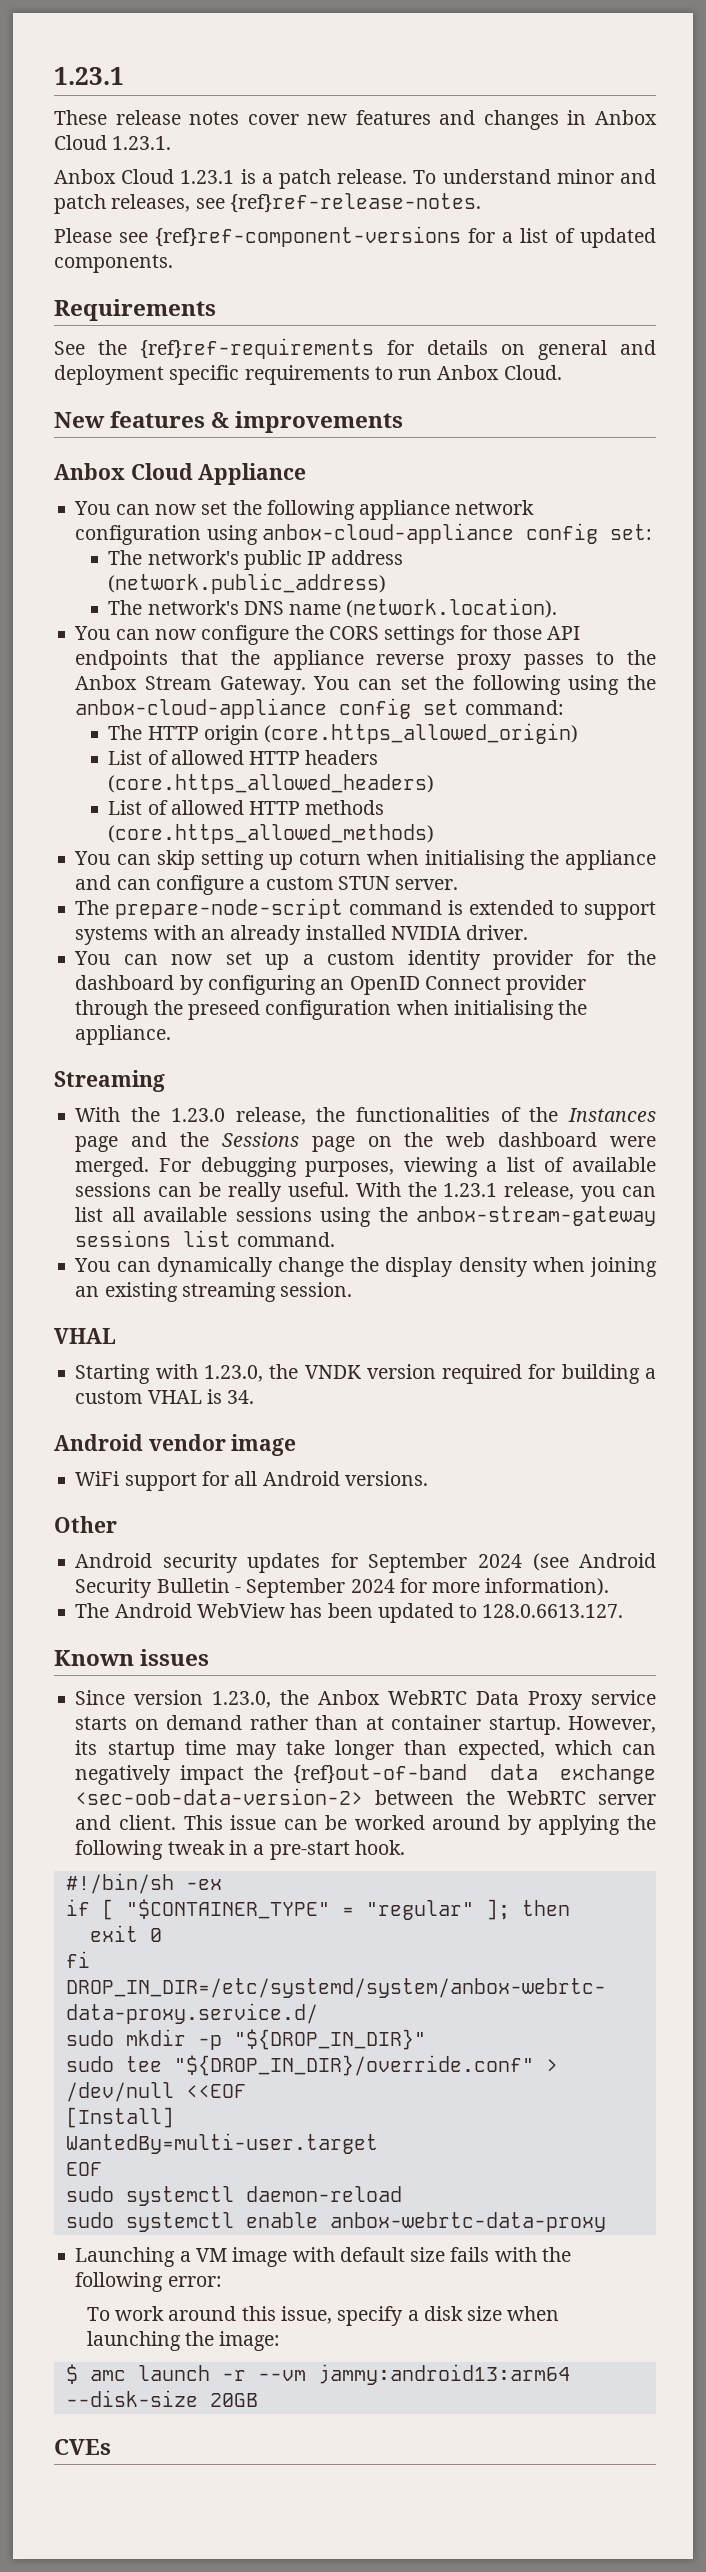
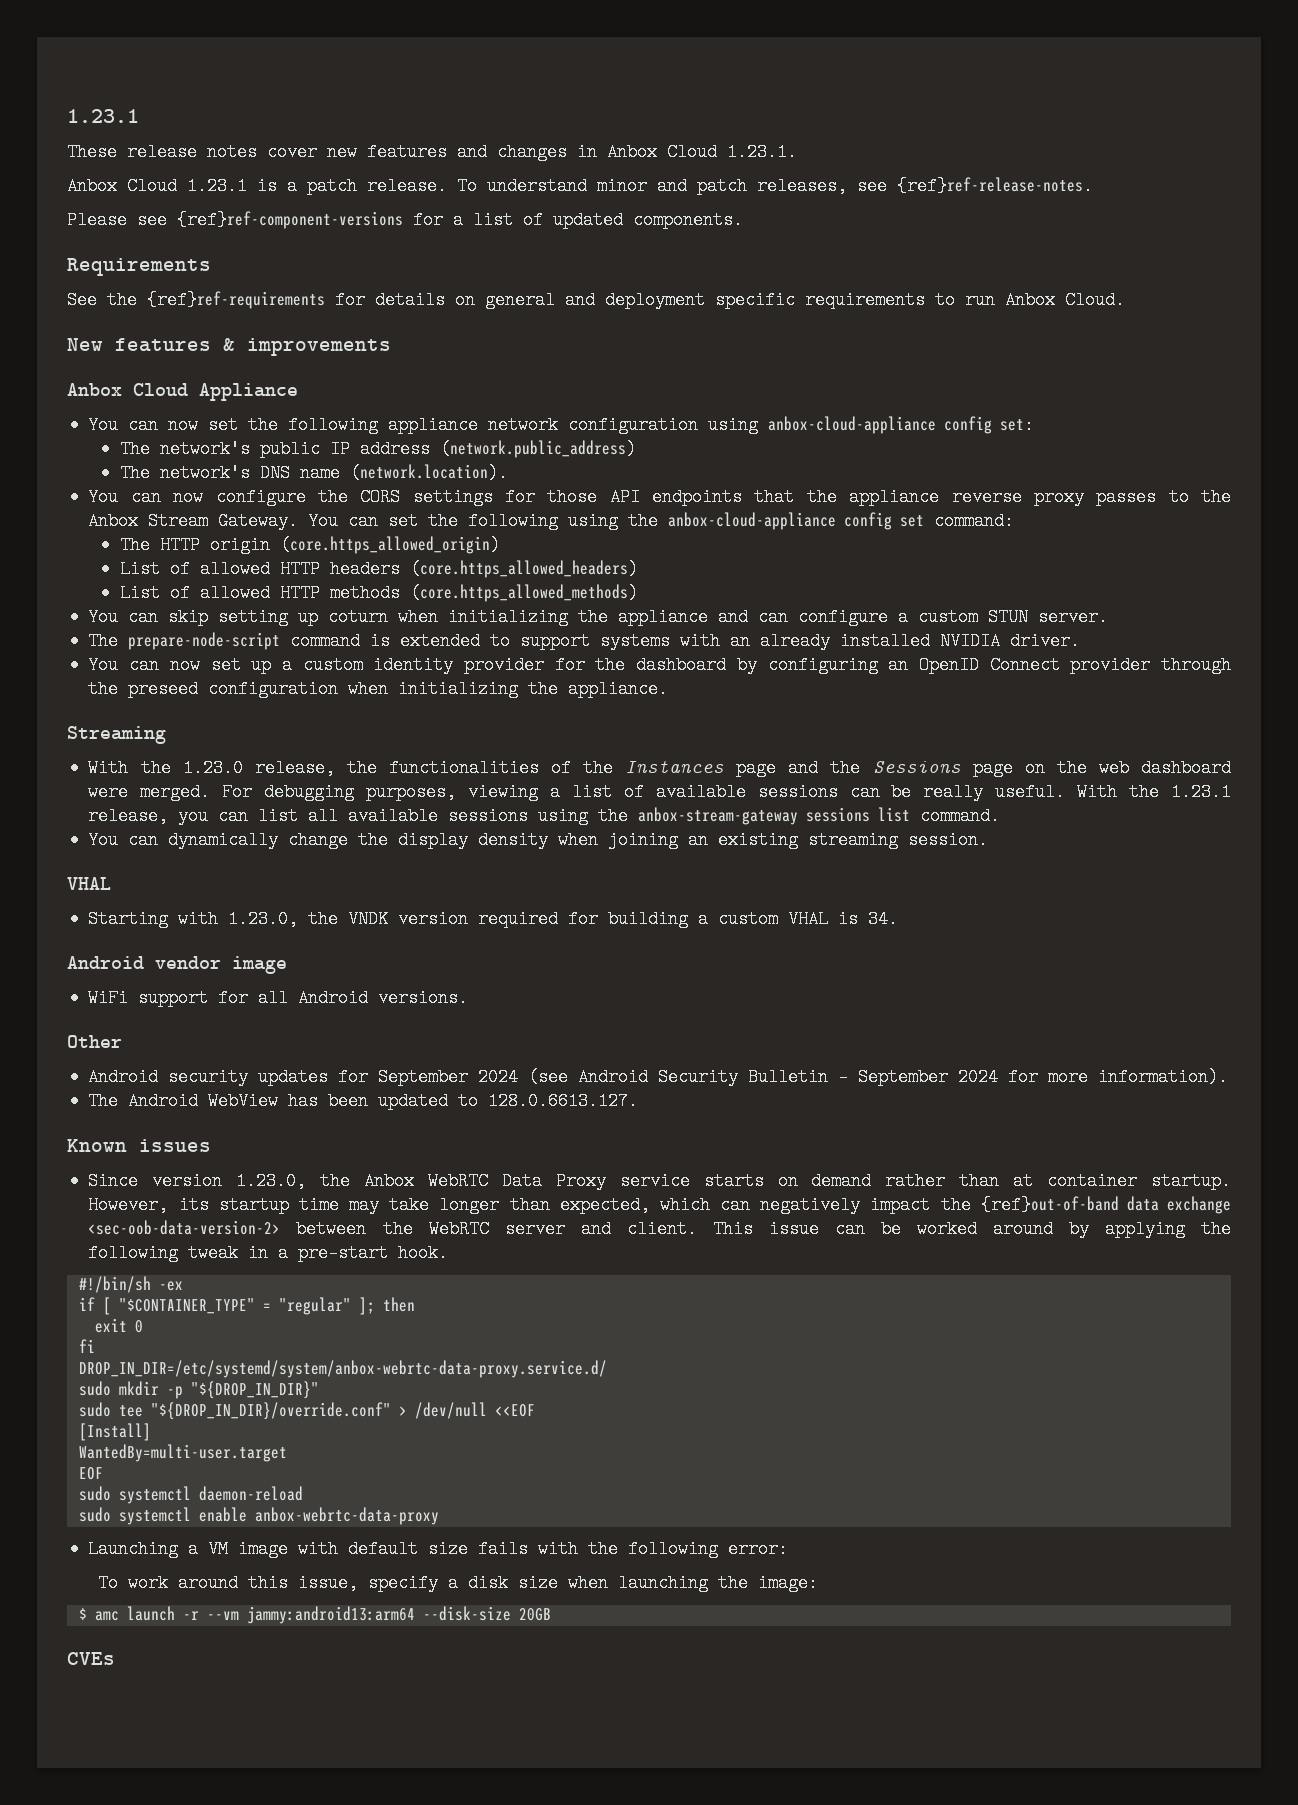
- You can skip setting up coturn when initialising the appliance and can configure a custom STUN server.
+ You can skip setting up coturn when initializing the appliance and can configure a custom STUN server.
- You can now set up a custom identity provider for the dashboard by configuring an OpenID Connect provider through the preseed configuration when initialising the appliance.
+ You can now set up a custom identity provider for the dashboard by configuring an OpenID Connect provider through the preseed configuration when initializing the appliance.

